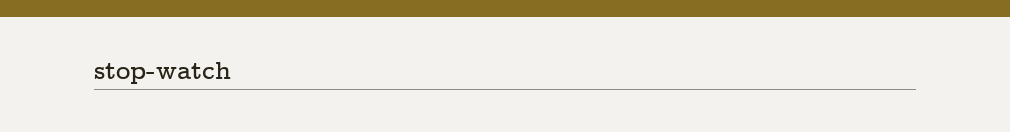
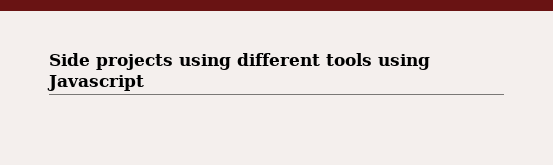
- stop-watch
+ Side projects using different tools using Javascript

